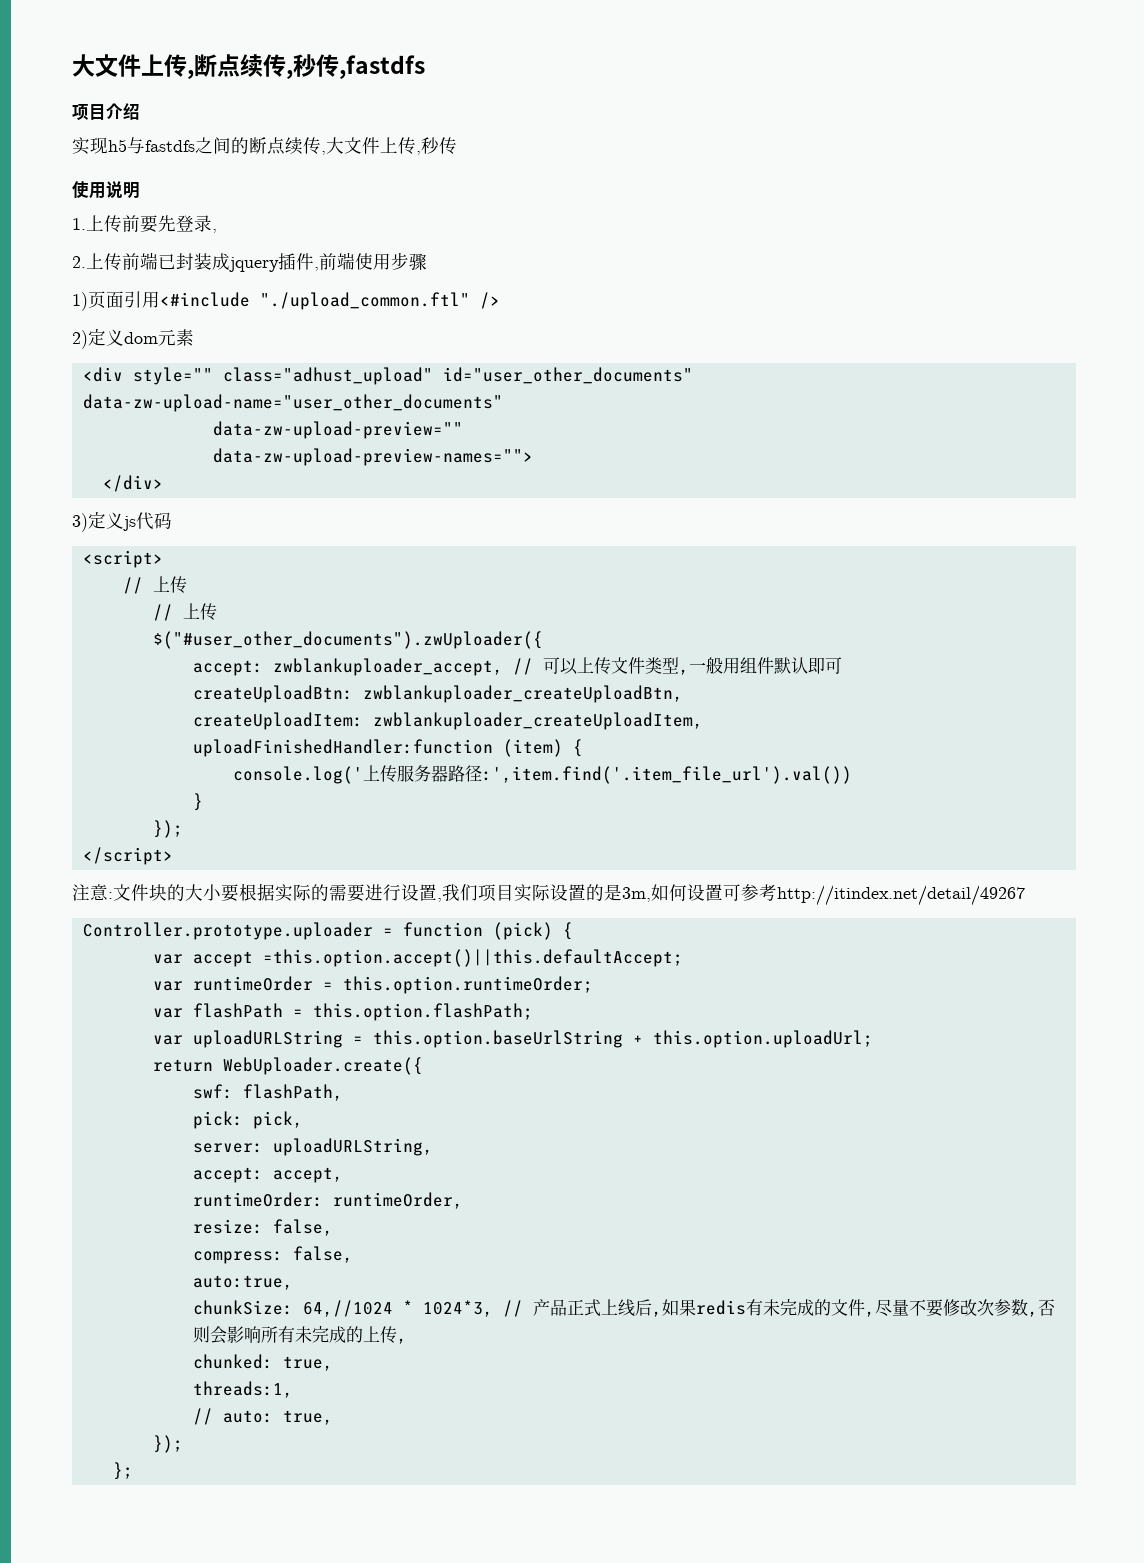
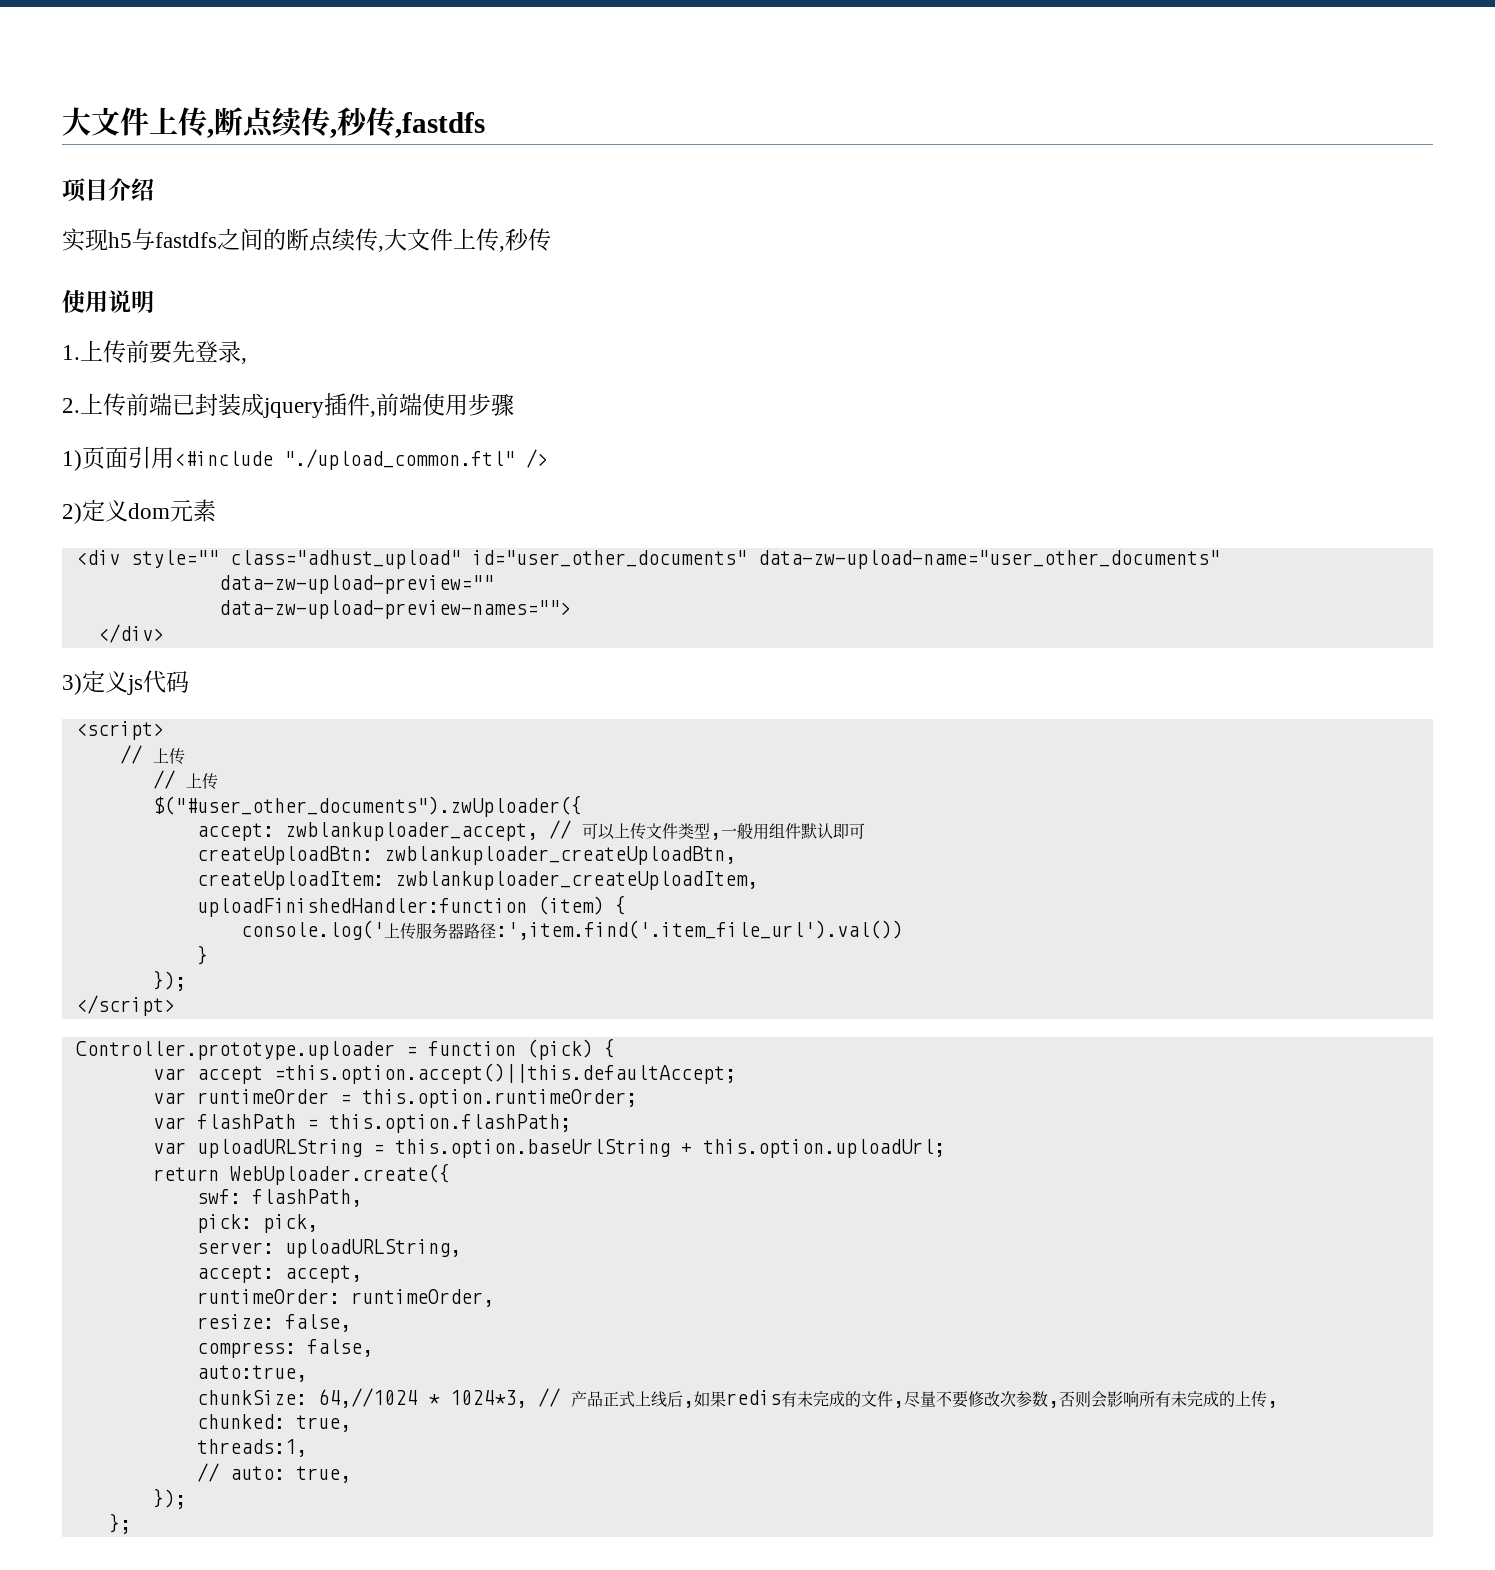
- 注意:文件块的大小要根据实际的需要进行设置,我们项目实际设置的是3m,如何设置可参考http://itindex.net/detail/49267

